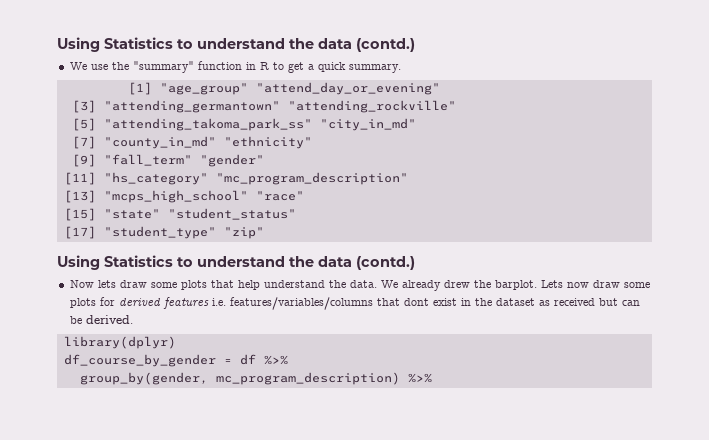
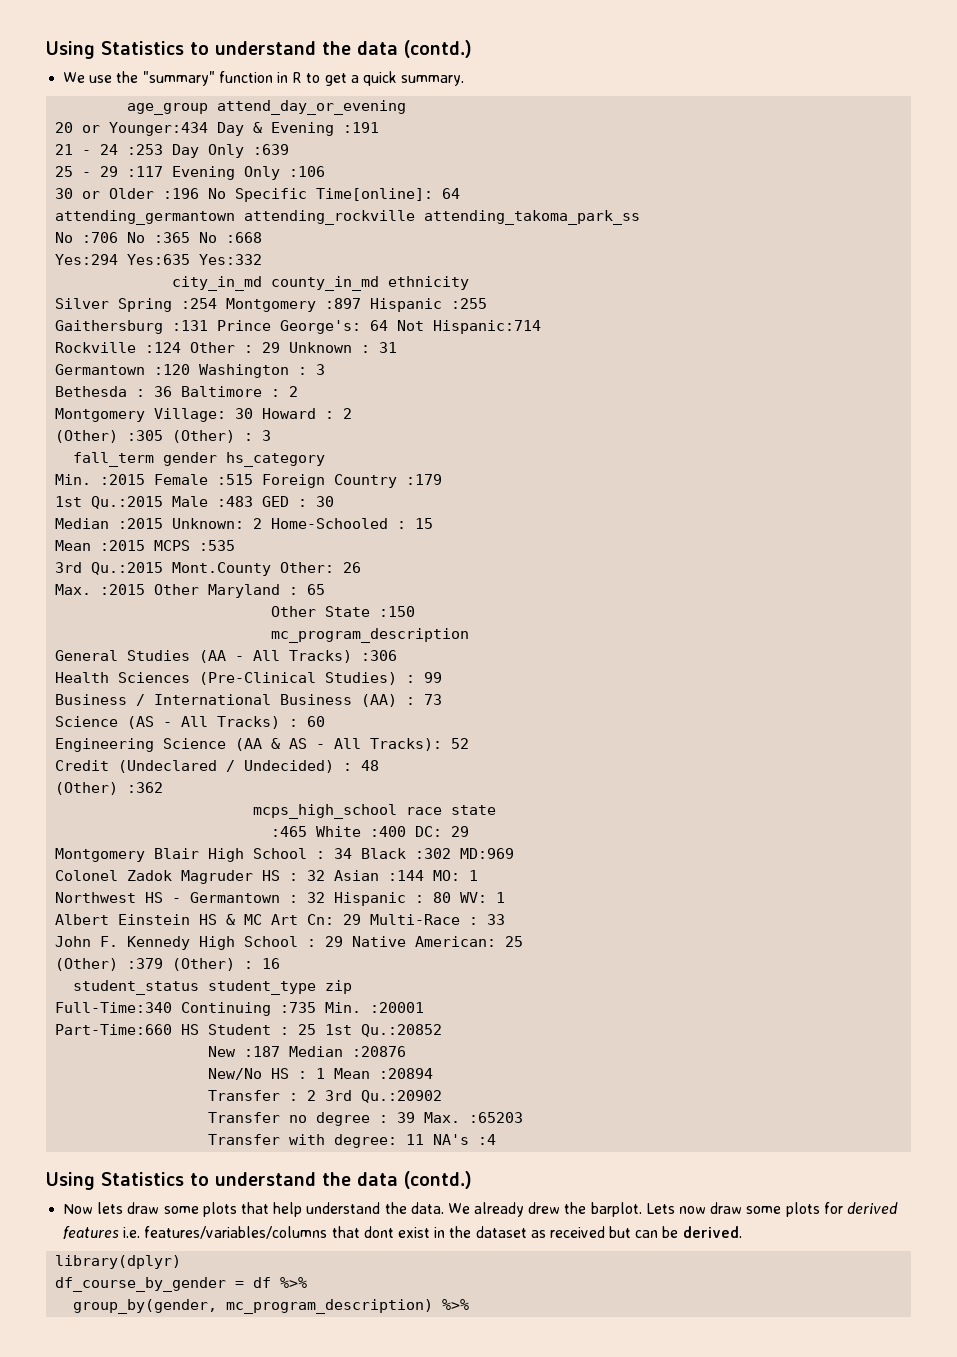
- [1] "age_group" "attend_day_or_evening"
- [3] "attending_germantown" "attending_rockville"
- [5] "attending_takoma_park_ss" "city_in_md"
- [7] "county_in_md" "ethnicity"
- [9] "fall_term" "gender"
- [11] "hs_category" "mc_program_description"
- [13] "mcps_high_school" "race"
- [15] "state" "student_status"
- [17] "student_type" "zip"
+ age_group attend_day_or_evening
+ 20 or Younger:434 Day & Evening :191
+ 21 - 24 :253 Day Only :639
+ 25 - 29 :117 Evening Only :106
+ 30 or Older :196 No Specific Time[online]: 64
+ attending_germantown attending_rockville attending_takoma_park_ss
+ No :706 No :365 No :668
+ Yes:294 Yes:635 Yes:332
+ city_in_md county_in_md ethnicity
+ Silver Spring :254 Montgomery :897 Hispanic :255
+ Gaithersburg :131 Prince George's: 64 Not Hispanic:714
+ Rockville :124 Other : 29 Unknown : 31
+ Germantown :120 Washington : 3
+ Bethesda : 36 Baltimore : 2
+ Montgomery Village: 30 Howard : 2
+ (Other) :305 (Other) : 3
+ fall_term gender hs_category
+ Min. :2015 Female :515 Foreign Country :179
+ 1st Qu.:2015 Male :483 GED : 30
+ Median :2015 Unknown: 2 Home-Schooled : 15
+ Mean :2015 MCPS :535
+ 3rd Qu.:2015 Mont.County Other: 26
+ Max. :2015 Other Maryland : 65
+ Other State :150
+ mc_program_description
+ General Studies (AA - All Tracks) :306
+ Health Sciences (Pre-Clinical Studies) : 99
+ Business / International Business (AA) : 73
+ Science (AS - All Tracks) : 60
+ Engineering Science (AA & AS - All Tracks): 52
+ Credit (Undeclared / Undecided) : 48
+ (Other) :362
+ mcps_high_school race state
+ :465 White :400 DC: 29
+ Montgomery Blair High School : 34 Black :302 MD:969
+ Colonel Zadok Magruder HS : 32 Asian :144 MO: 1
+ Northwest HS - Germantown : 32 Hispanic : 80 WV: 1
+ Albert Einstein HS & MC Art Cn: 29 Multi-Race : 33
+ John F. Kennedy High School : 29 Native American: 25
+ (Other) :379 (Other) : 16
+ student_status student_type zip
+ Full-Time:340 Continuing :735 Min. :20001
+ Part-Time:660 HS Student : 25 1st Qu.:20852
+ New :187 Median :20876
+ New/No HS : 1 Mean :20894
+ Transfer : 2 3rd Qu.:20902
+ Transfer no degree : 39 Max. :65203
+ Transfer with degree: 11 NA's :4

